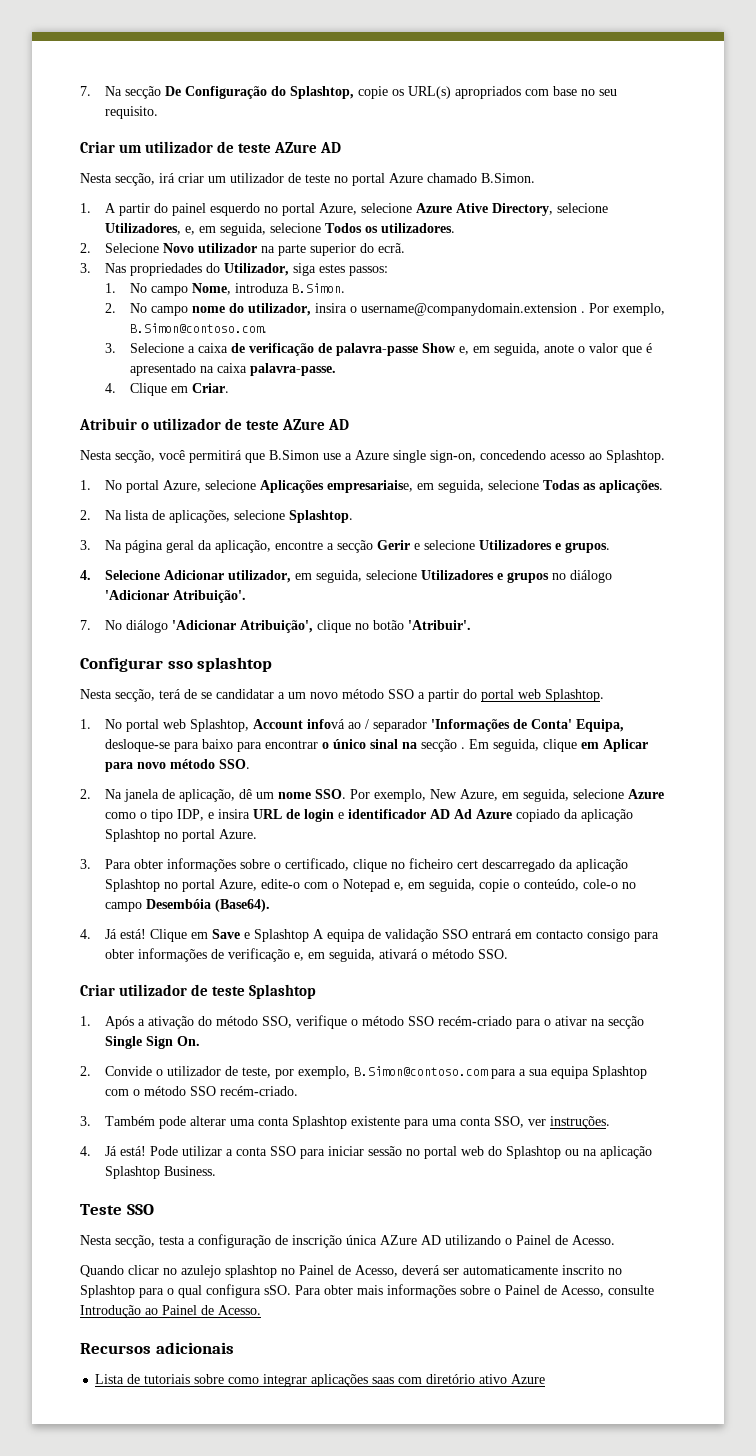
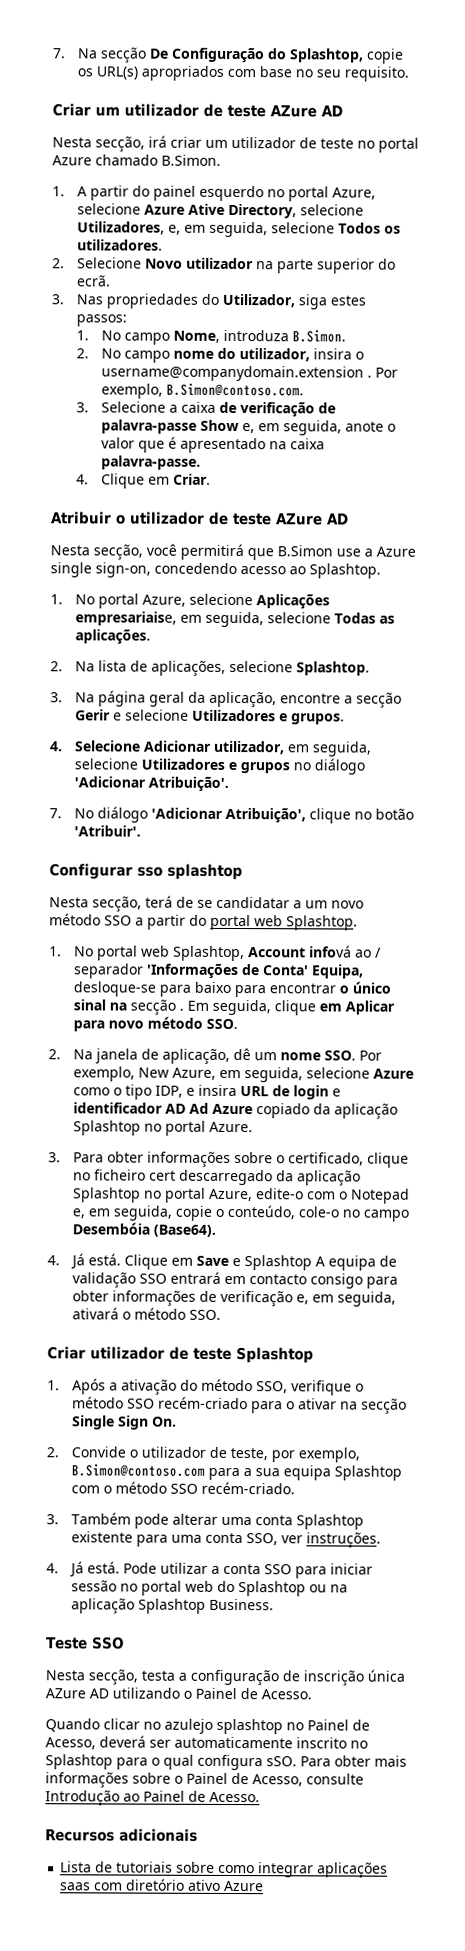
  3. Para obter informações sobre o certificado, clique no ficheiro cert descarregado da aplicação Splashtop no portal Azure, edite-o com o Notepad e, em seguida, copie o conteúdo, cole-o no campo Desembóia (Base64).
- 4. Já está!
+ 4. Já está.
  3. Também pode alterar uma conta Splashtop existente para uma conta SSO, ver instruções.
- 4. Já está!
+ 4. Já está.

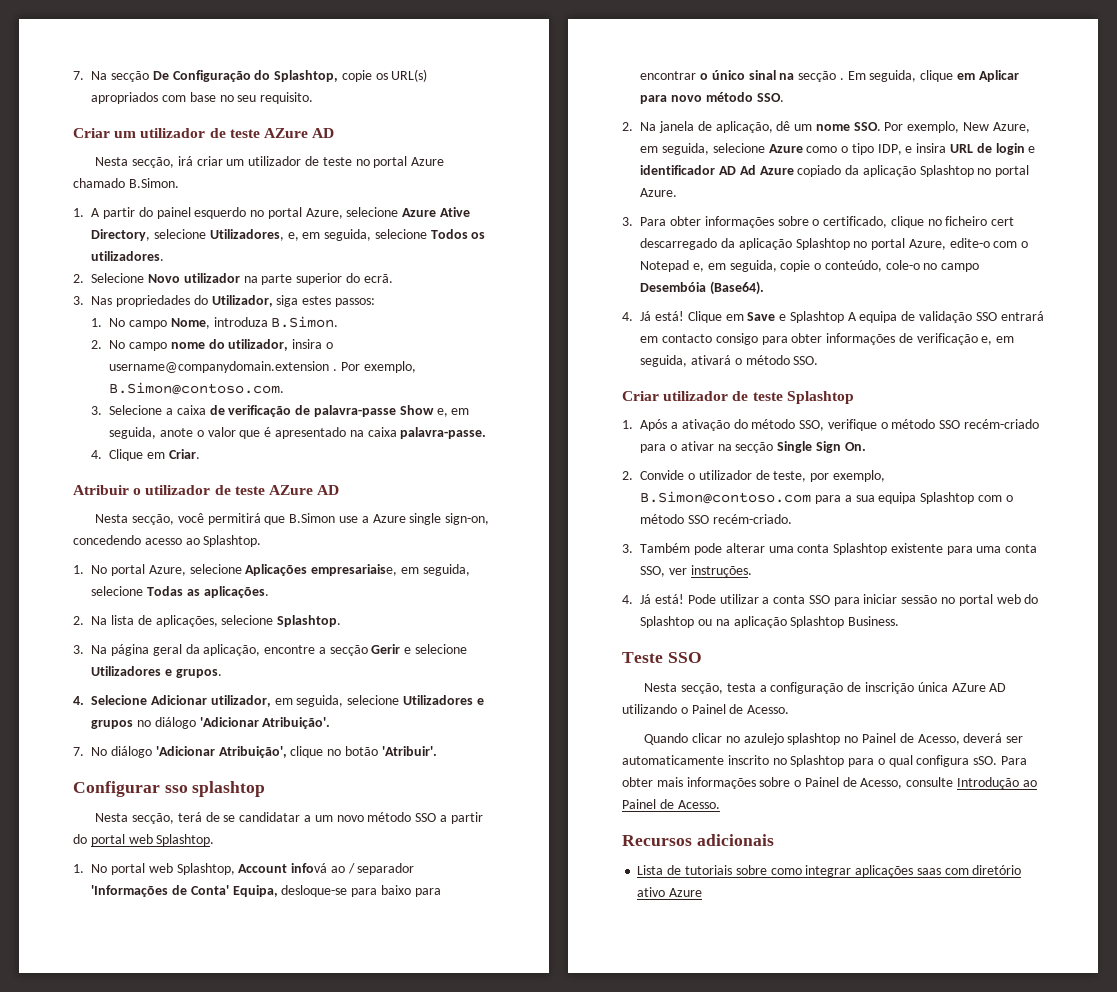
  3. Para obter informações sobre o certificado, clique no ficheiro cert descarregado da aplicação Splashtop no portal Azure, edite-o com o Notepad e, em seguida, copie o conteúdo, cole-o no campo Desembóia (Base64).
- 4. Já está.
+ 4. Já está!
  3. Também pode alterar uma conta Splashtop existente para uma conta SSO, ver instruções.
- 4. Já está.
+ 4. Já está!

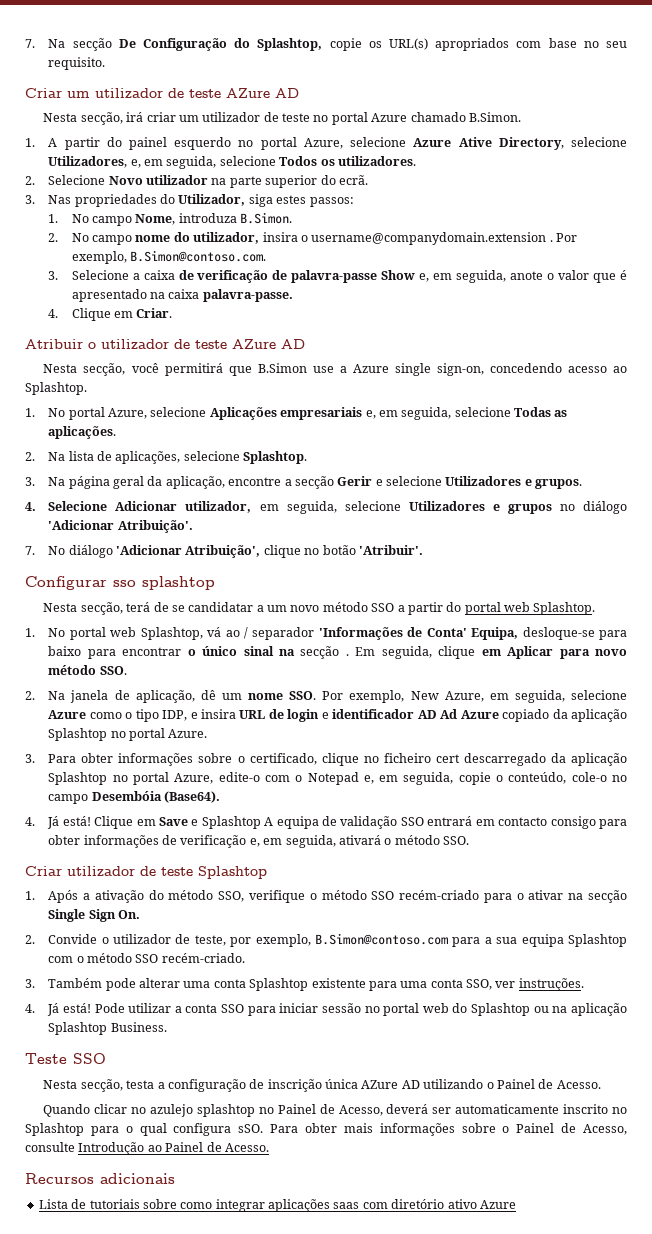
- 1. No portal Azure, selecione Aplicações empresariaise, em seguida, selecione Todas as aplicações.
+ 1. No portal Azure, selecione Aplicações empresariais e, em seguida, selecione Todas as aplicações.
- 1. No portal web Splashtop, Account infová ao / separador 'Informações de Conta' Equipa, desloque-se para baixo para encontrar o único sinal na secção .
+ 1. No portal web Splashtop, vá ao / separador 'Informações de Conta' Equipa, desloque-se para baixo para encontrar o único sinal na secção .

